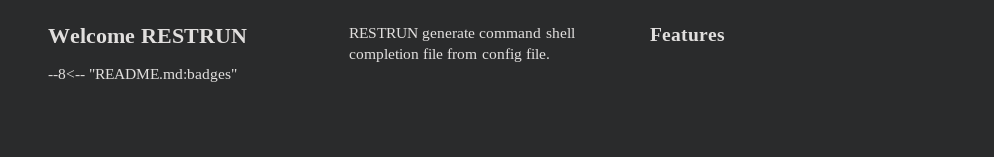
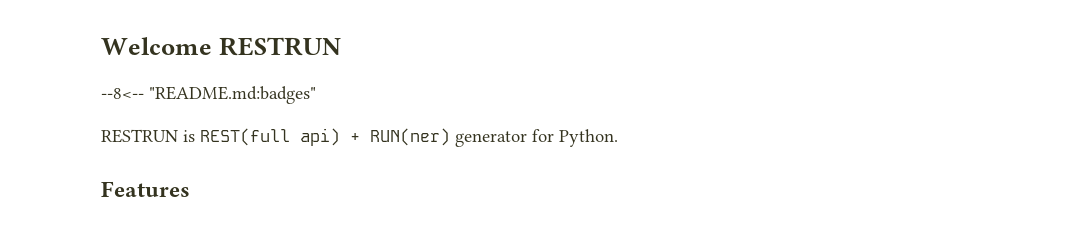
- RESTRUN generate command shell completion file from config file.
+ RESTRUN is REST(full api) + RUN(ner) generator for Python.

